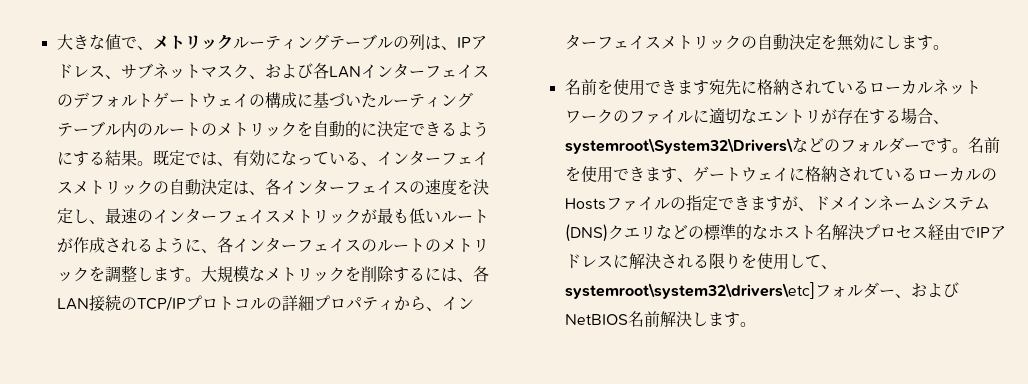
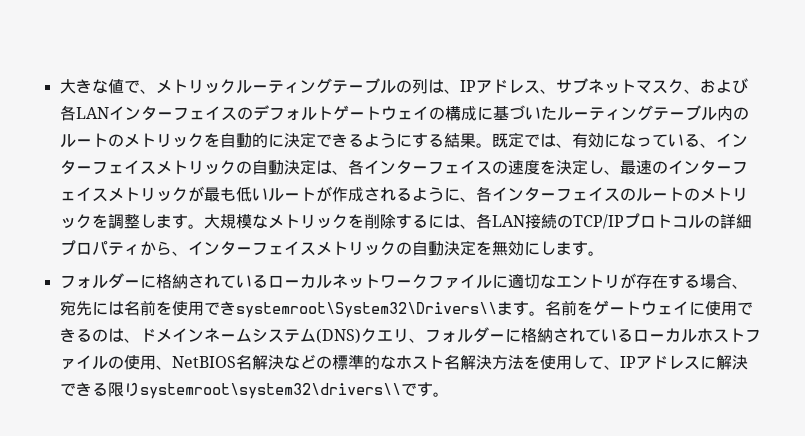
- 名前を使用できます宛先に格納されているローカルネットワークのファイルに適切なエントリが存在する場合、systemroot\System32\Drivers\などのフォルダーです。名前を使用できます、ゲートウェイに格納されているローカルのHostsファイルの指定できますが、ドメインネームシステム(DNS)クエリなどの標準的なホスト名解決プロセス経由でIPアドレスに解決される限りを使用して、systemroot\system32\drivers\etc]フォルダー、およびNetBIOS名前解決します。
+ フォルダーに格納されているローカルネットワークファイルに適切なエントリが存在する場合、宛先には名前を使用できsystemroot\System32\Drivers\\ます。名前をゲートウェイに使用できるのは、ドメインネームシステム(DNS)クエリ、フォルダーに格納されているローカルホストファイルの使用、NetBIOS名解決などの標準的なホスト名解決方法を使用して、IPアドレスに解決できる限りsystemroot\system32\drivers\\です。

